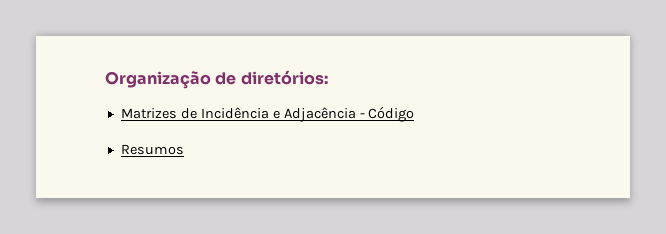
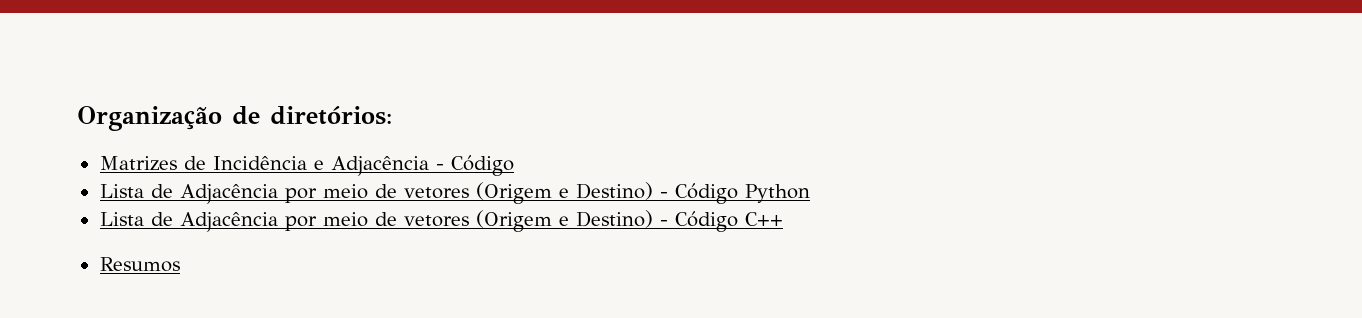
+ Lista de Adjacência por meio de vetores (Origem e Destino) - Código Python
+ Lista de Adjacência por meio de vetores (Origem e Destino) - Código C++

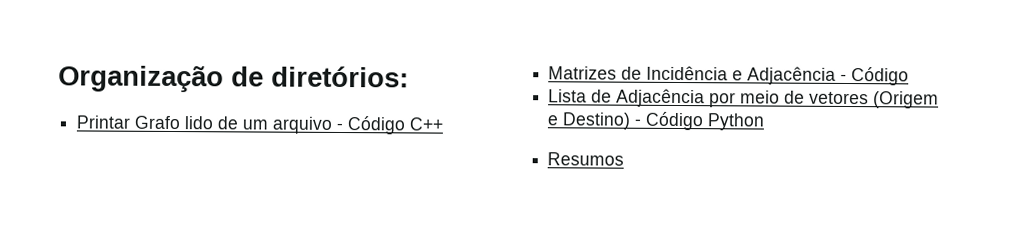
+ Printar Grafo lido de um arquivo - Código C++
- Lista de Adjacência por meio de vetores (Origem e Destino) - Código C++

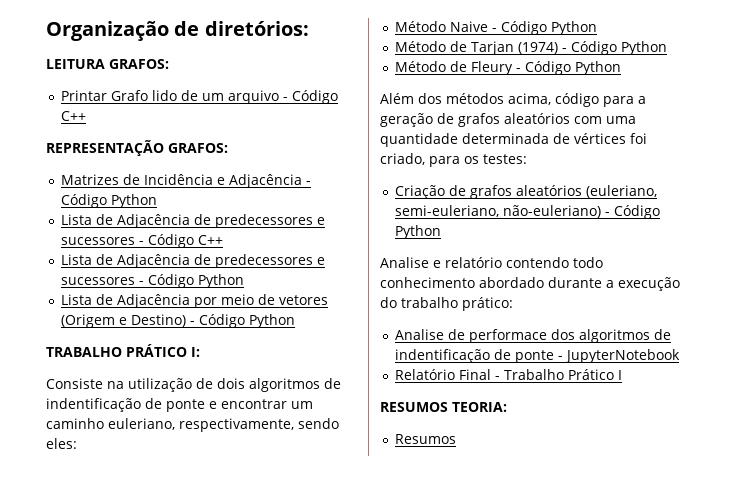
+ LEITURA GRAFOS:
+ REPRESENTAÇÃO GRAFOS:
- Matrizes de Incidência e Adjacência - Código
+ Matrizes de Incidência e Adjacência - Código Python
+ Lista de Adjacência de predecessores e sucessores - Código C++
+ Lista de Adjacência de predecessores e sucessores - Código Python
+ TRABALHO PRÁTICO I:
+ Consiste na utilização de dois algoritmos de indentificação de ponte e encontrar um caminho euleriano, respectivamente, sendo eles:
+ Método Naive - Código Python
+ Método de Tarjan (1974) - Código Python
+ Método de Fleury - Código Python
+ Além dos métodos acima, código para a geração de grafos aleatórios com uma quantidade determinada de vértices foi criado, para os testes:
+ Criação de grafos aleatórios (euleriano, semi-euleriano, não-euleriano) - Código Python
+ Analise e relatório contendo todo conhecimento abordado durante a execução do trabalho prático:
+ Analise de performace dos algoritmos de indentificação de ponte - JupyterNotebook
+ Relatório Final - Trabalho Prático I
+ RESUMOS TEORIA:

